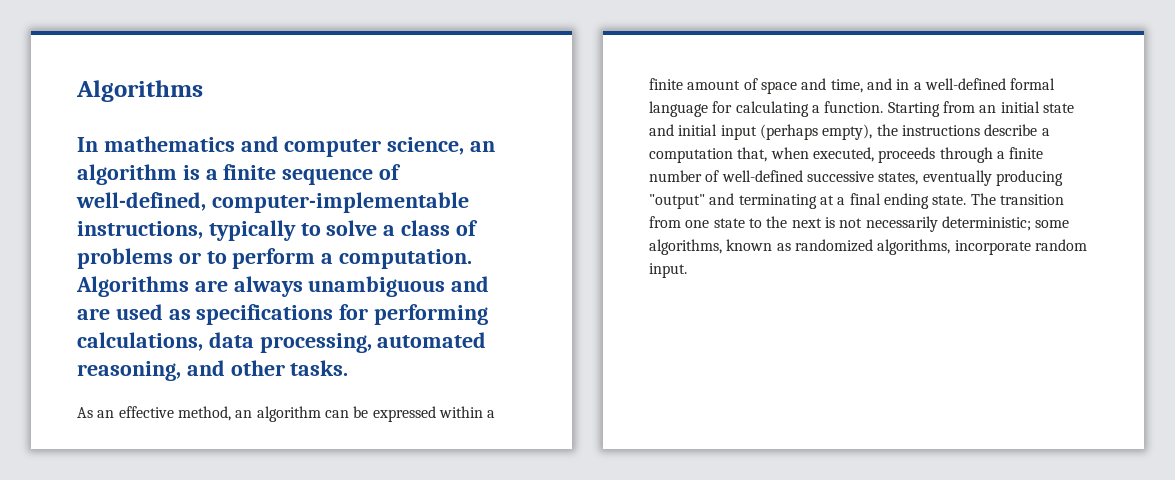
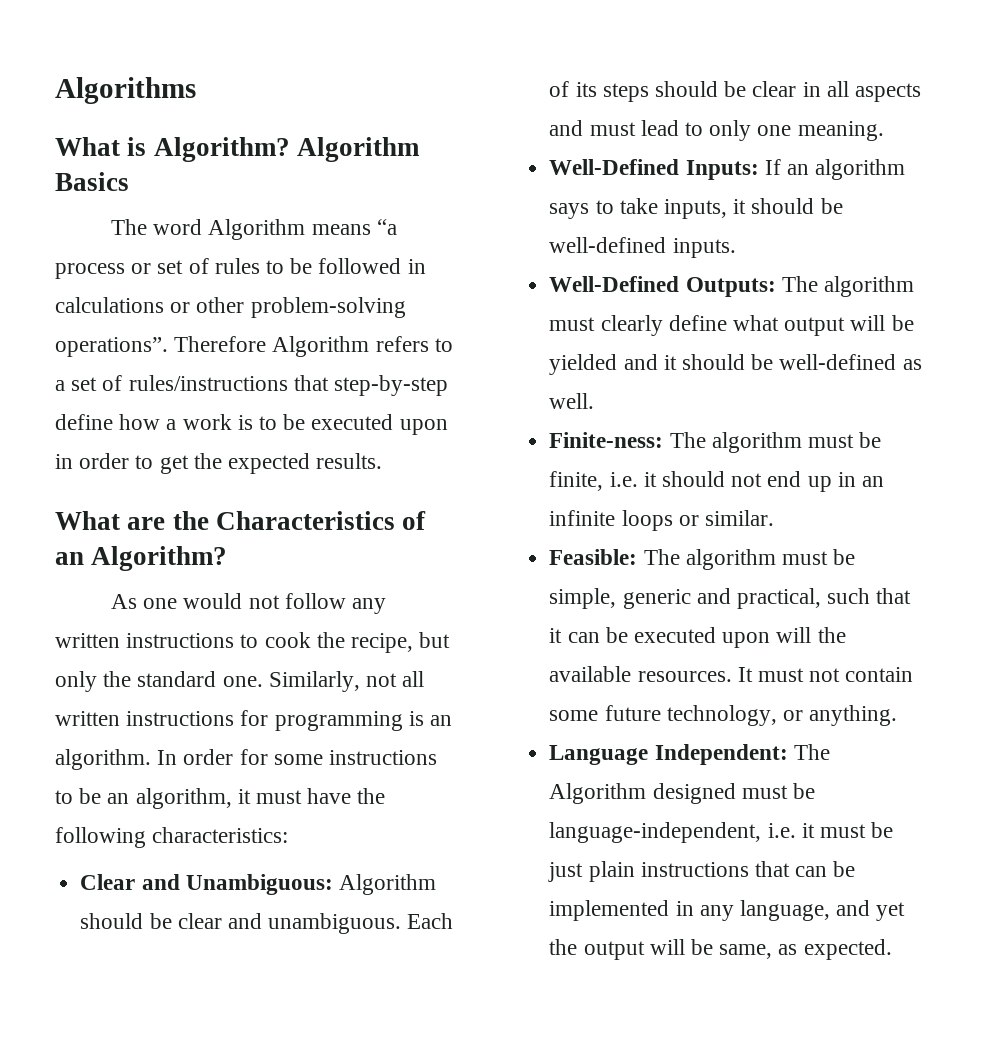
- In mathematics and computer science, an algorithm is a finite sequence of well-defined, computer-implementable instructions, typically to solve a class of problems or to perform a computation. Algorithms are always unambiguous and are used as specifications for performing calculations, data processing, automated reasoning, and other tasks.
- As an effective method, an algorithm can be expressed within a finite amount of space and time, and in a well-defined formal language for calculating a function. Starting from an initial state and initial input (perhaps empty), the instructions describe a computation that, when executed, proceeds through a finite number of well-defined successive states, eventually producing "output" and terminating at a final ending state. The transition from one state to the next is not necessarily deterministic; some algorithms, known as randomized algorithms, incorporate random input.
+ What is Algorithm? Algorithm Basics
+ The word Algorithm means “a process or set of rules to be followed in calculations or other problem-solving operations”. Therefore Algorithm refers to a set of rules/instructions that step-by-step define how a work is to be executed upon in order to get the expected results.
+ What are the Characteristics of an Algorithm?
+ As one would not follow any written instructions to cook the recipe, but only the standard one. Similarly, not all written instructions for programming is an algorithm. In order for some instructions to be an algorithm, it must have the following characteristics:
+ Clear and Unambiguous: Algorithm should be clear and unambiguous. Each of its steps should be clear in all aspects and must lead to only one meaning.
+ Well-Defined Inputs: If an algorithm says to take inputs, it should be well-defined inputs.
+ Well-Defined Outputs: The algorithm must clearly define what output will be yielded and it should be well-defined as well.
+ Finite-ness: The algorithm must be finite, i.e. it should not end up in an infinite loops or similar.
+ Feasible: The algorithm must be simple, generic and practical, such that it can be executed upon will the available resources. It must not contain some future technology, or anything.
+ Language Independent: The Algorithm designed must be language-independent, i.e. it must be just plain instructions that can be implemented in any language, and yet the output will be same, as expected.

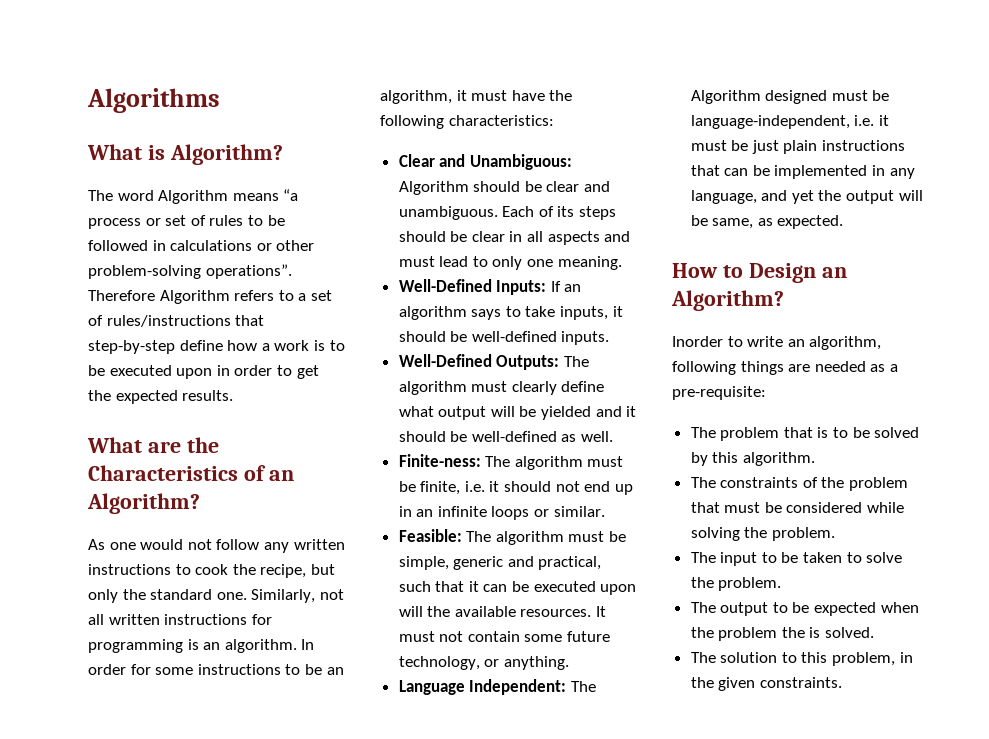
- Algorithm Basics
+ How to Design an Algorithm?
+ Inorder to write an algorithm, following things are needed as a pre-requisite:
+ The problem that is to be solved by this algorithm.
+ The constraints of the problem that must be considered while solving the problem.
+ The input to be taken to solve the problem.
+ The output to be expected when the problem the is solved.
+ The solution to this problem, in the given constraints.

